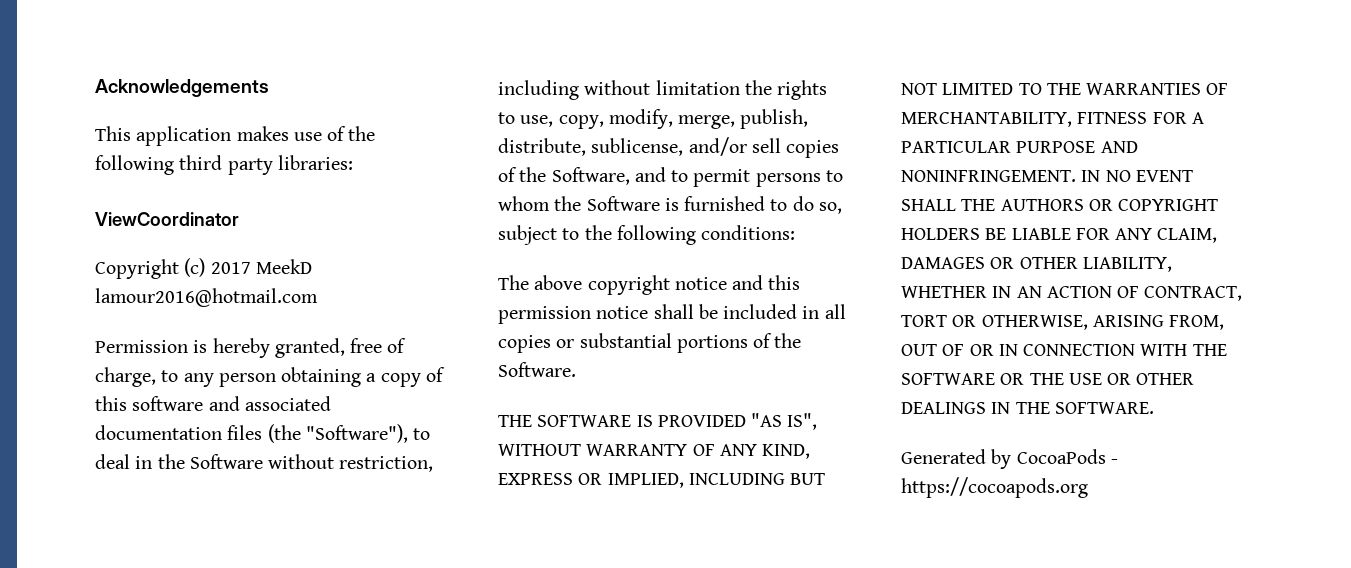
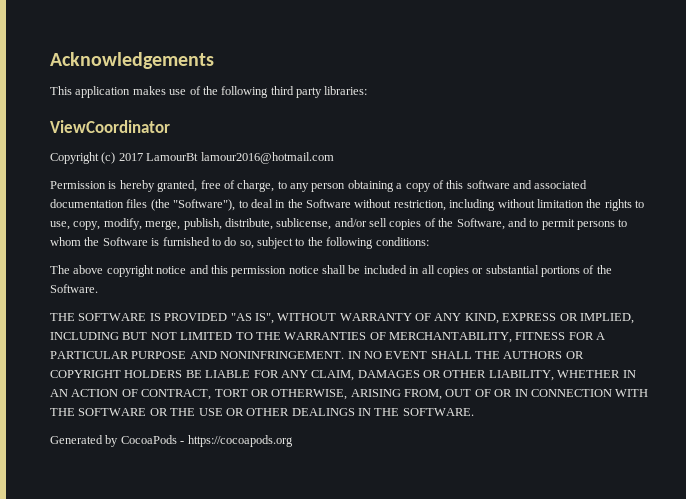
- Copyright (c) 2017 MeekD lamour2016@hotmail.com
+ Copyright (c) 2017 LamourBt lamour2016@hotmail.com

